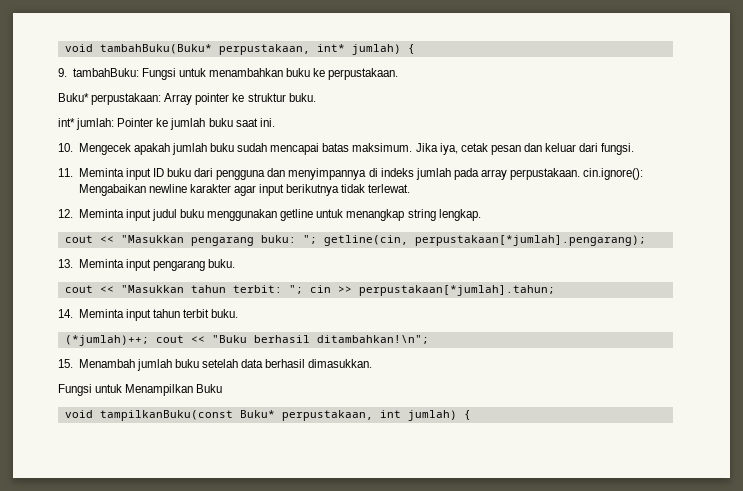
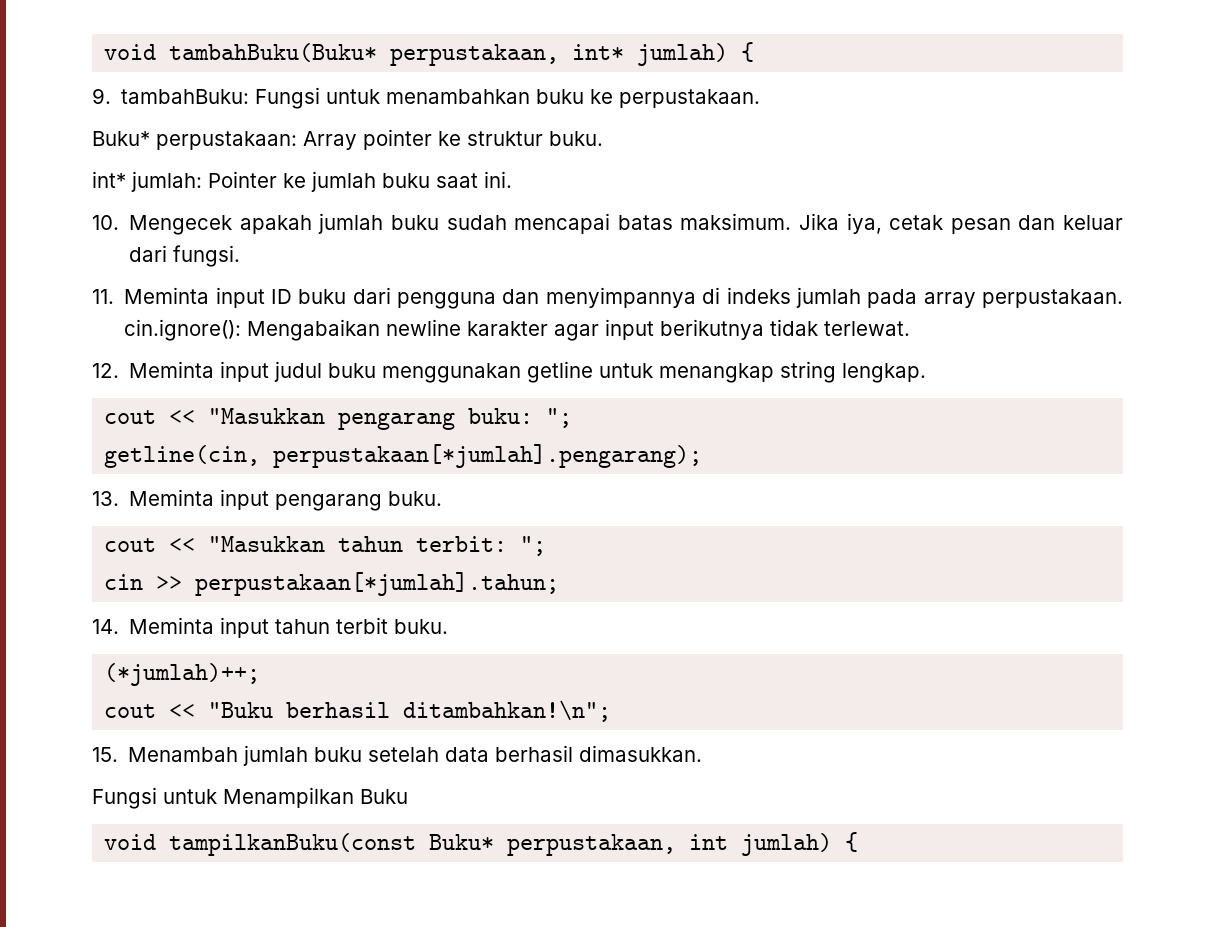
- cout << "Masukkan pengarang buku: "; getline(cin, perpustakaan[*jumlah].pengarang);
+ cout << "Masukkan pengarang buku: ";
+ getline(cin, perpustakaan[*jumlah].pengarang);
- cout << "Masukkan tahun terbit: "; cin >> perpustakaan[*jumlah].tahun;
+ cout << "Masukkan tahun terbit: ";
+ cin >> perpustakaan[*jumlah].tahun;
- (*jumlah)++; cout << "Buku berhasil ditambahkan!\n";
+ (*jumlah)++;
+ cout << "Buku berhasil ditambahkan!\n";

